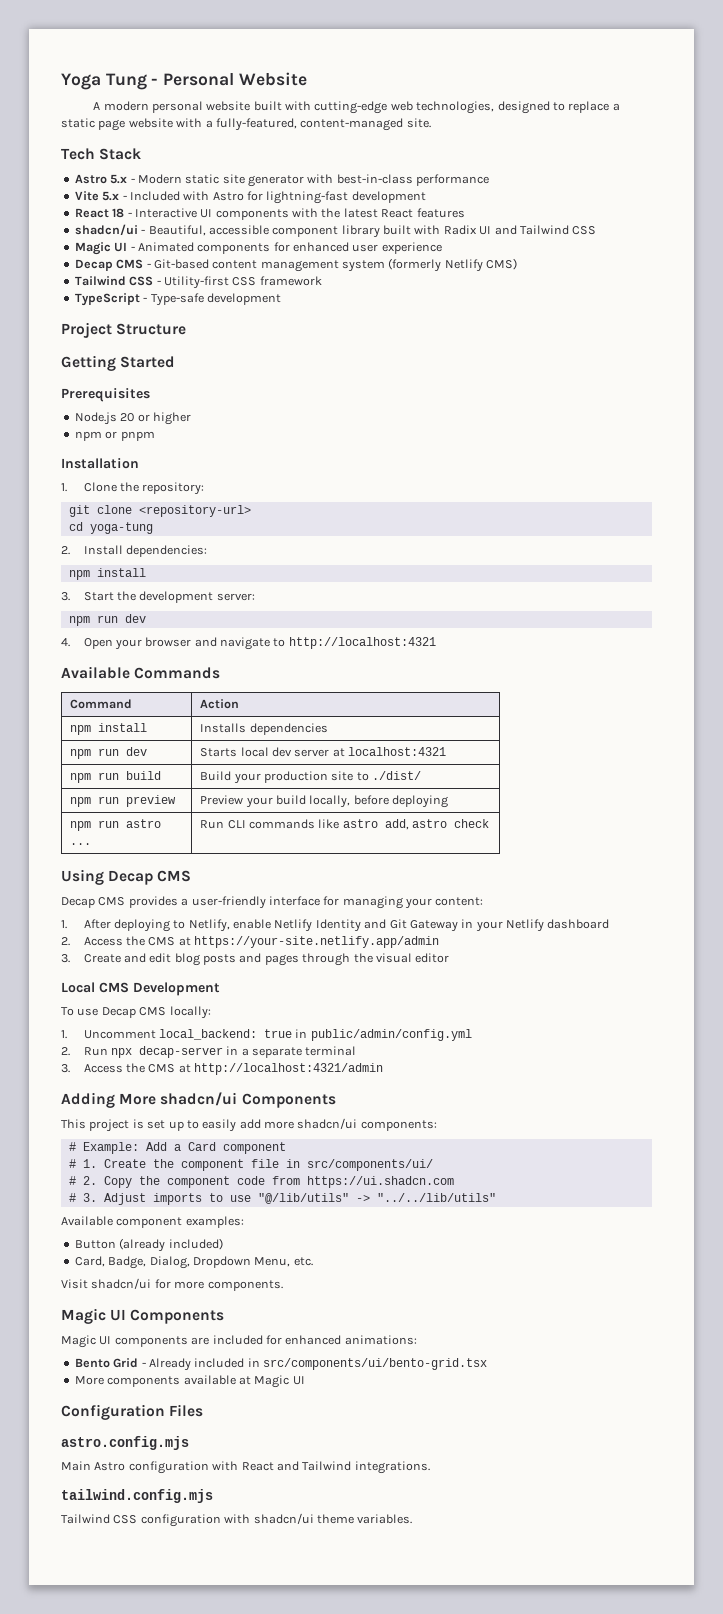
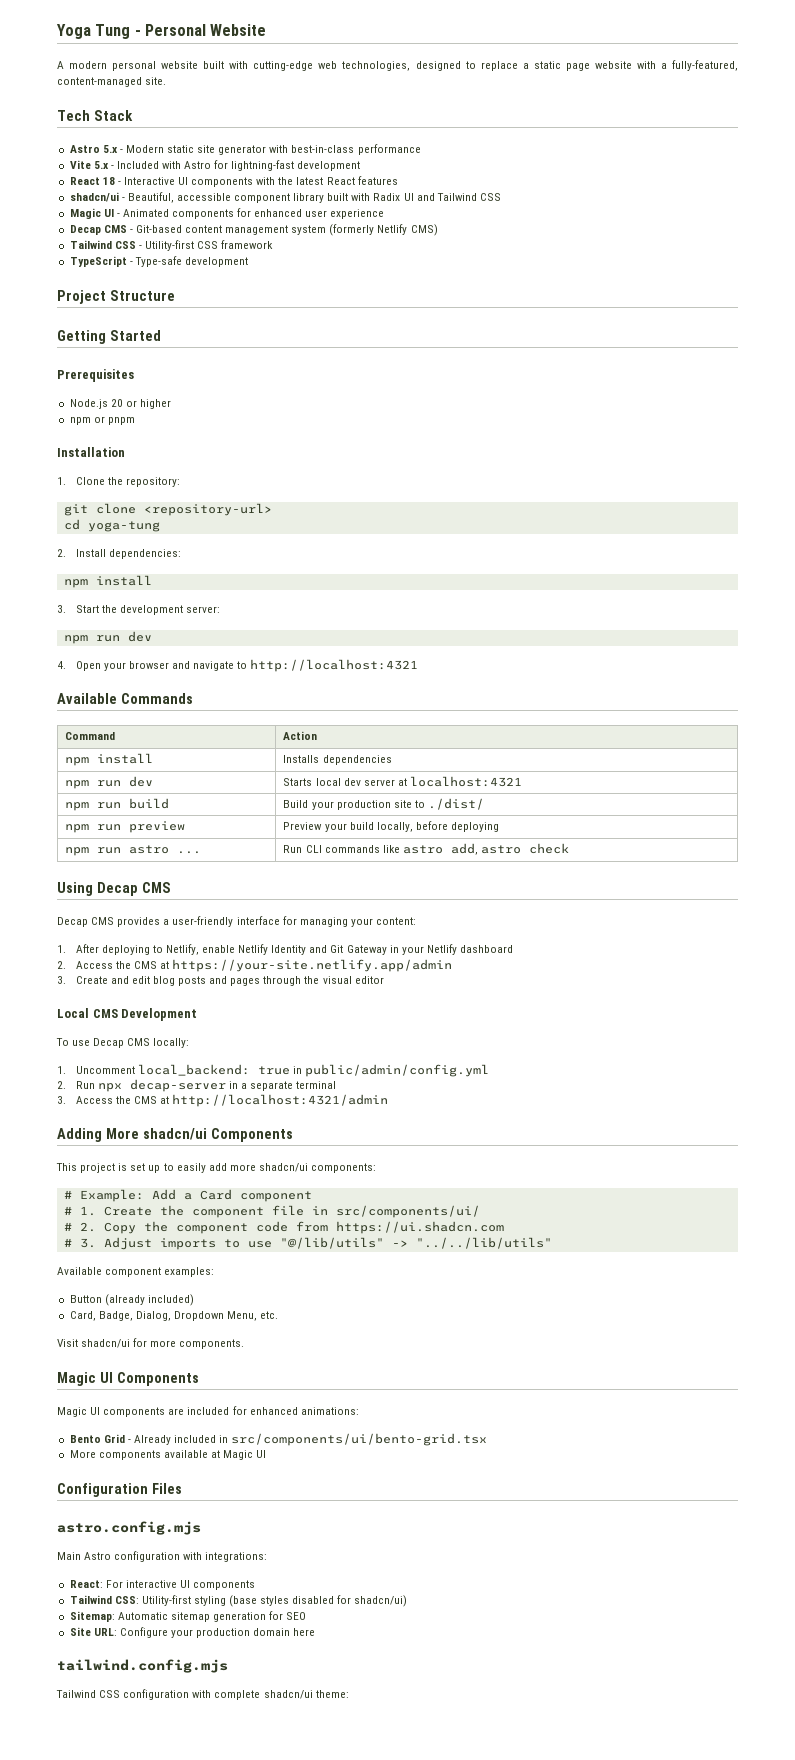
- Main Astro configuration with React and Tailwind integrations.
+ Main Astro configuration with integrations:
+ React: For interactive UI components
+ Tailwind CSS: Utility-first styling (base styles disabled for shadcn/ui)
+ Sitemap: Automatic sitemap generation for SEO
+ Site URL: Configure your production domain here
- Tailwind CSS configuration with shadcn/ui theme variables.
+ Tailwind CSS configuration with complete shadcn/ui theme:

